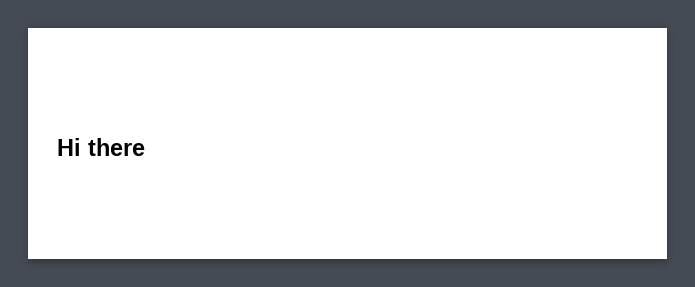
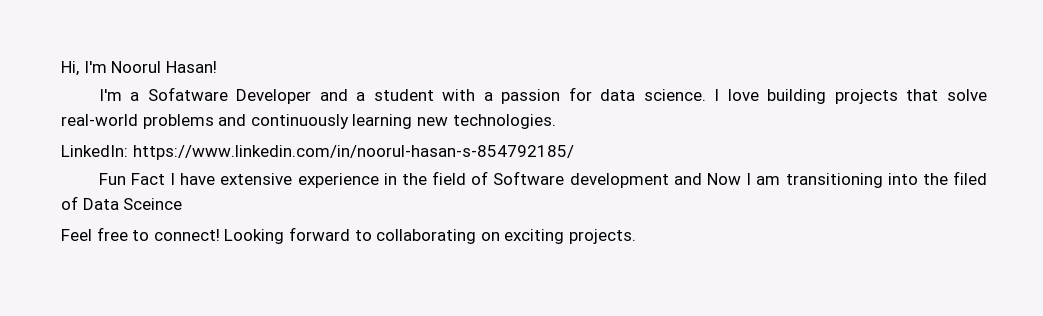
- Hi there
+ Hi, I'm Noorul Hasan!
+ I'm a Sofatware Developer and a student with a passion for data science. I love building projects that solve real-world problems and continuously learning new technologies.
+ LinkedIn: https://www.linkedin.com/in/noorul-hasan-s-854792185/
+ Fun Fact I have extensive experience in the field of Software development and Now I am transitioning into the filed of Data Sceince
+ Feel free to connect! Looking forward to collaborating on exciting projects.

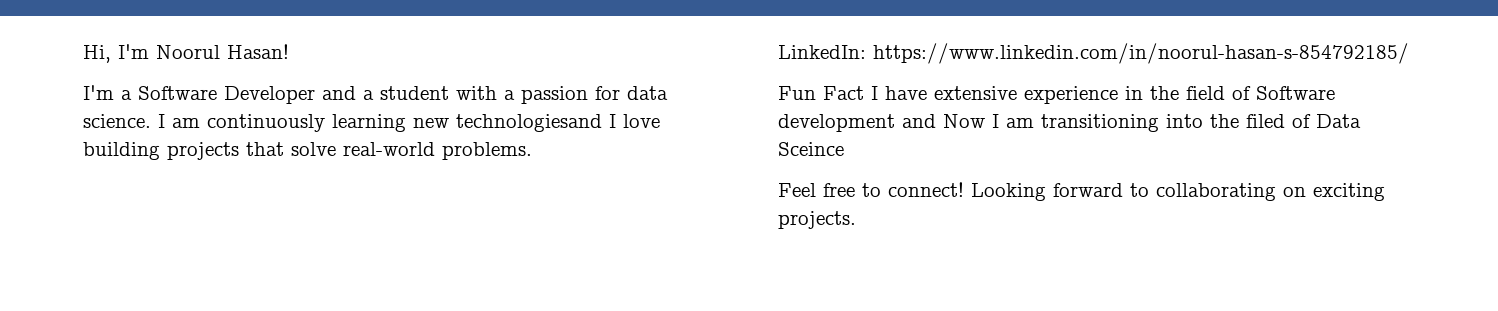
- I'm a Sofatware Developer and a student with a passion for data science.
+ I'm a Software Developer and a student with a passion for data science.
- I love building projects that solve real-world problems and continuously learning new technologies.
+ I am continuously learning new technologiesand I love building projects that solve real-world problems.

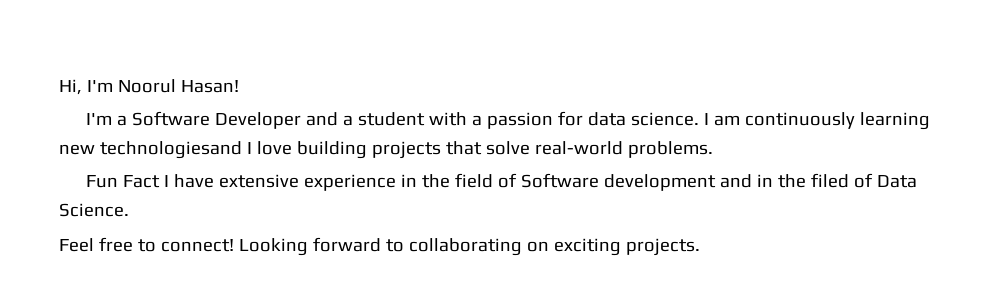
- LinkedIn: https://www.linkedin.com/in/noorul-hasan-s-854792185/
- Fun Fact I have extensive experience in the field of Software development and Now I am transitioning into the filed of Data Sceince
+ Fun Fact I have extensive experience in the field of Software development and in the filed of Data Science.

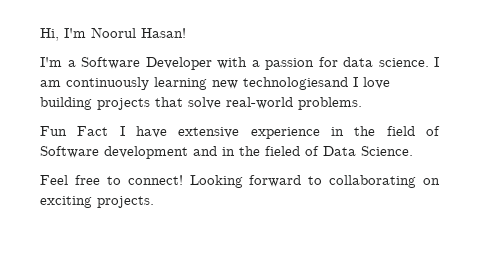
- I'm a Software Developer and a student with a passion for data science.
+ I'm a Software Developer with a passion for data science.
- Fun Fact I have extensive experience in the field of Software development and in the filed of Data Science.
+ Fun Fact I have extensive experience in the field of Software development and in the fieled of Data Science.

